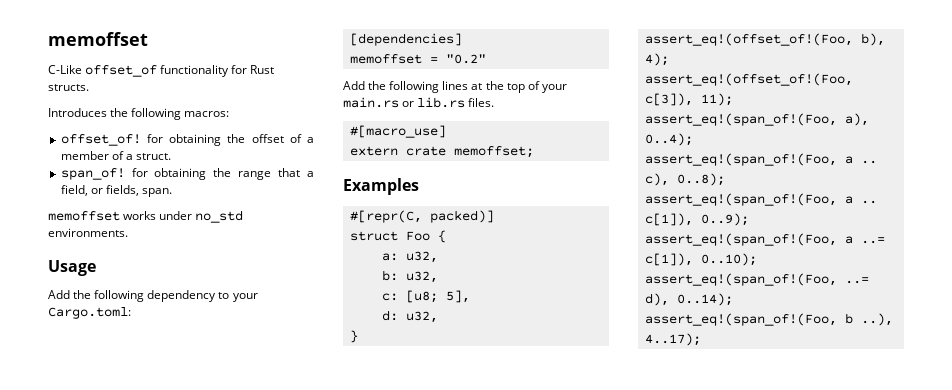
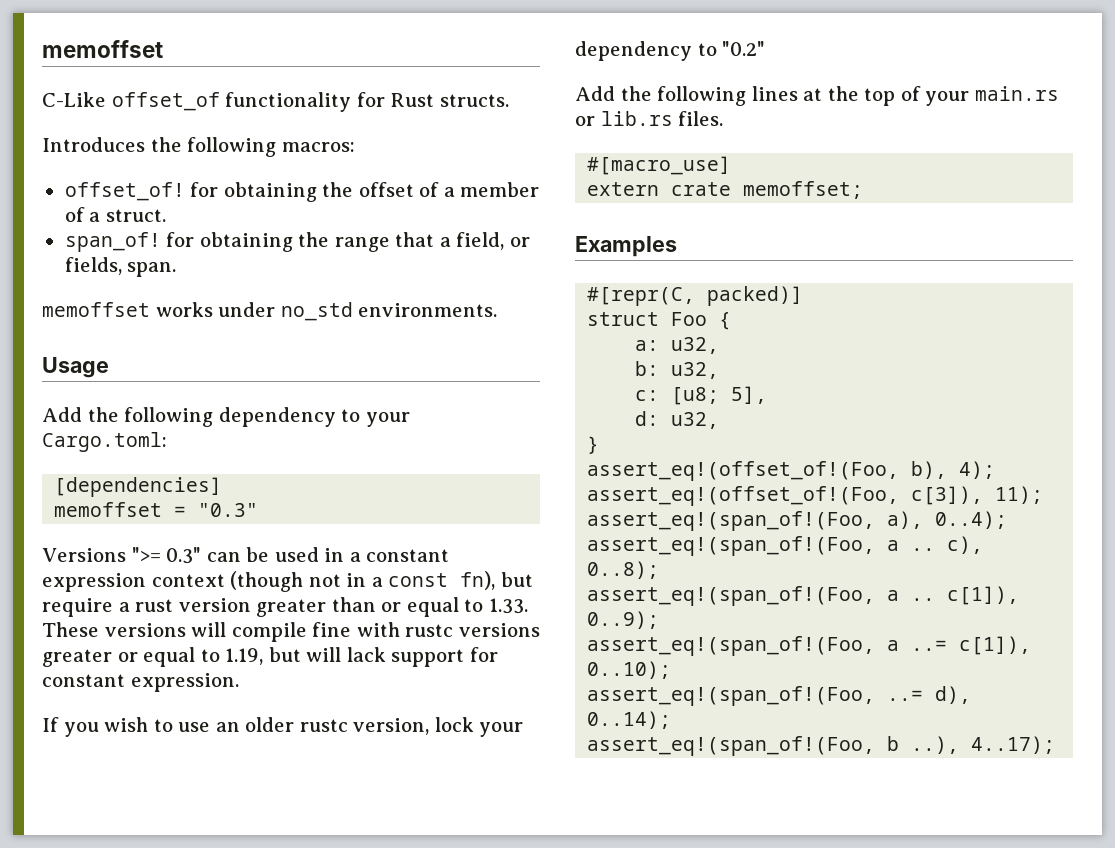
- memoffset = "0.2"
+ memoffset = "0.3"
+ Versions ">= 0.3" can be used in a constant expression context (though not in a const fn), but require a rust version greater than or equal to 1.33. These versions will compile fine with rustc versions greater or equal to 1.19, but will lack support for constant expression.
+ If you wish to use an older rustc version, lock your dependency to "0.2"

